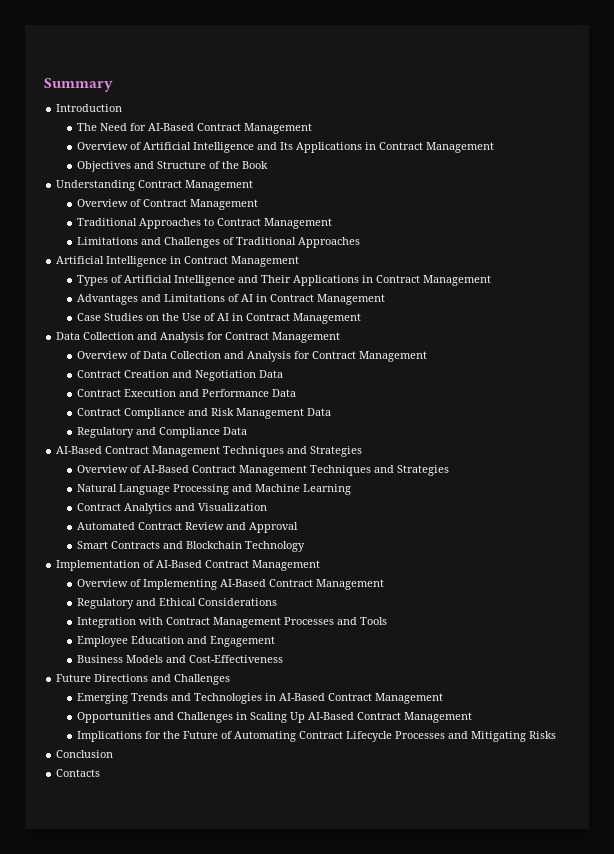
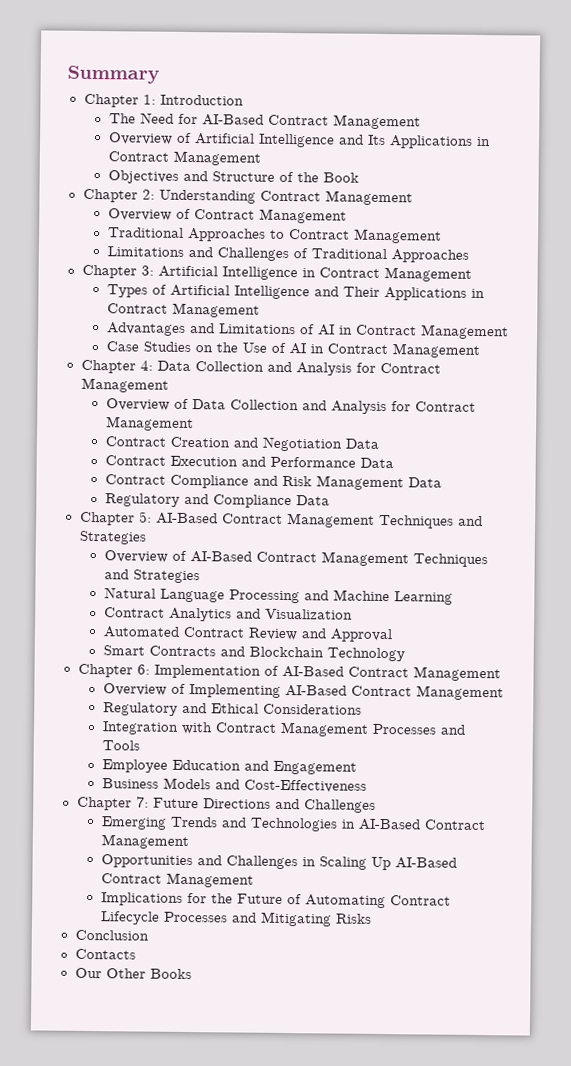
- Introduction
+ Chapter 1: Introduction
- Understanding Contract Management
+ Chapter 2: Understanding Contract Management
- Artificial Intelligence in Contract Management
+ Chapter 3: Artificial Intelligence in Contract Management
  Case Studies on the Use of AI in Contract Management
- Data Collection and Analysis for Contract Management
+ Chapter 4: Data Collection and Analysis for Contract Management
  Regulatory and Compliance Data
- AI-Based Contract Management Techniques and Strategies
+ Chapter 5: AI-Based Contract Management Techniques and Strategies
- Implementation of AI-Based Contract Management
+ Chapter 6: Implementation of AI-Based Contract Management
- Future Directions and Challenges
+ Chapter 7: Future Directions and Challenges
+ Our Other Books

